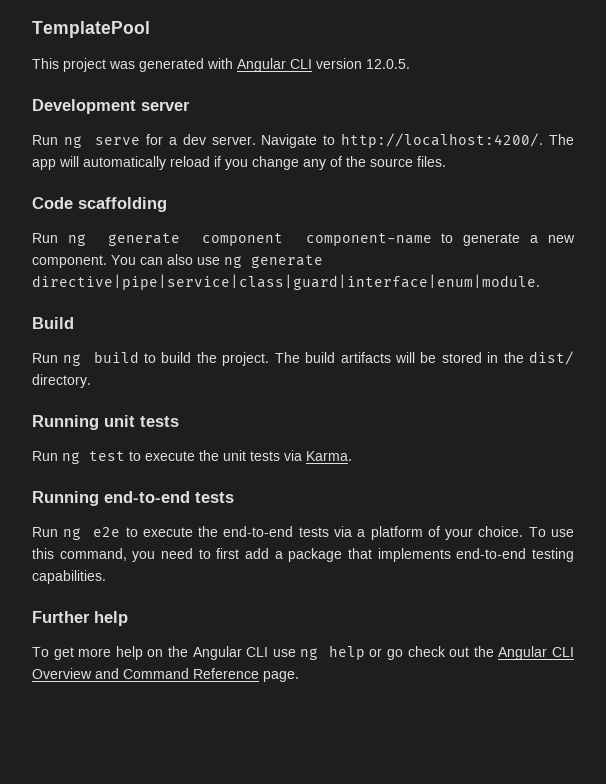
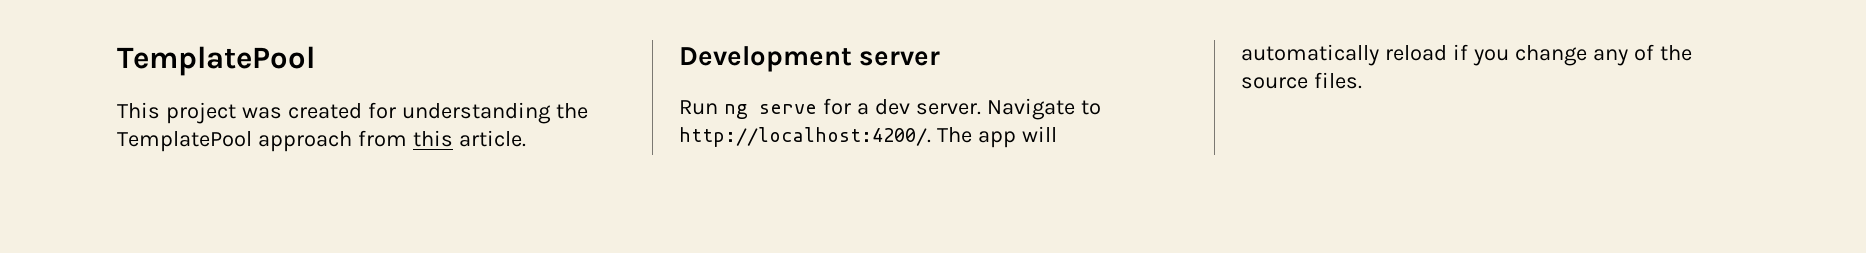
- This project was generated with Angular CLI version 12.0.5.
+ This project was created for understanding the TemplatePool approach from this article.
- Code scaffolding
- Run ng generate component component-name to generate a new component. You can also use ng generate directive|pipe|service|class|guard|interface|enum|module.
- Build
- Run ng build to build the project. The build artifacts will be stored in the dist/ directory.
- Running unit tests
- Run ng test to execute the unit tests via Karma.
- Running end-to-end tests
- Run ng e2e to execute the end-to-end tests via a platform of your choice. To use this command, you need to first add a package that implements end-to-end testing capabilities.
- Further help
- To get more help on the Angular CLI use ng help or go check out the Angular CLI Overview and Command Reference page.

